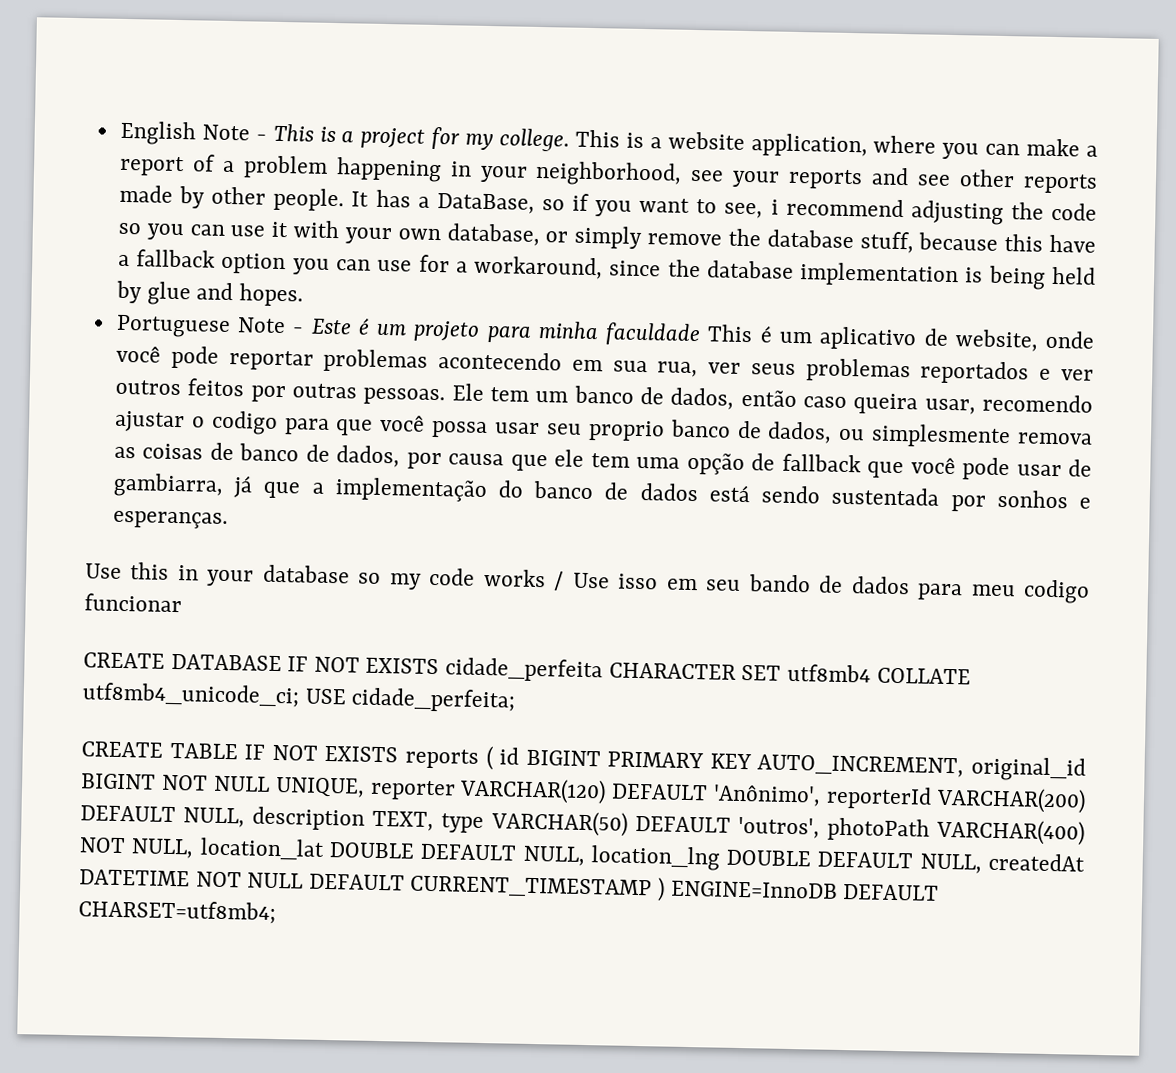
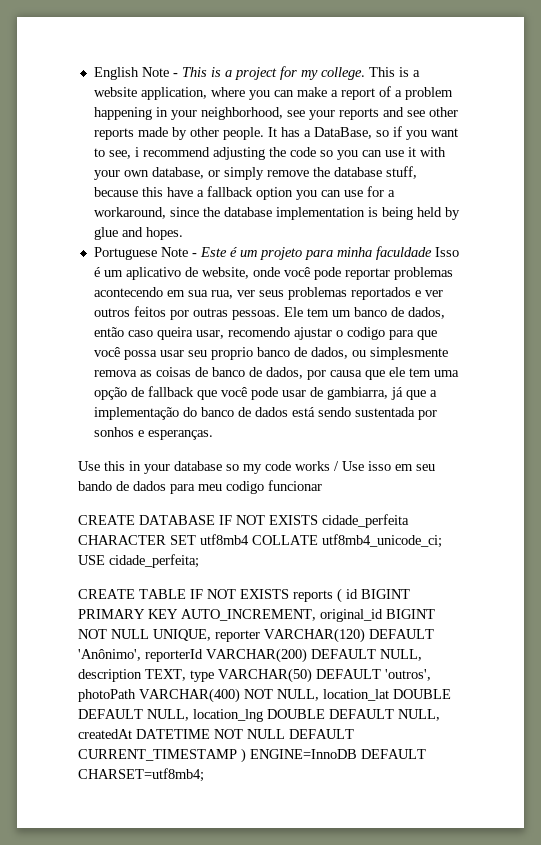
- Portuguese Note - Este é um projeto para minha faculdade This é um aplicativo de website, onde você pode reportar problemas acontecendo em sua rua, ver seus problemas reportados e ver outros feitos por outras pessoas.
+ Portuguese Note - Este é um projeto para minha faculdade Isso é um aplicativo de website, onde você pode reportar problemas acontecendo em sua rua, ver seus problemas reportados e ver outros feitos por outras pessoas.

